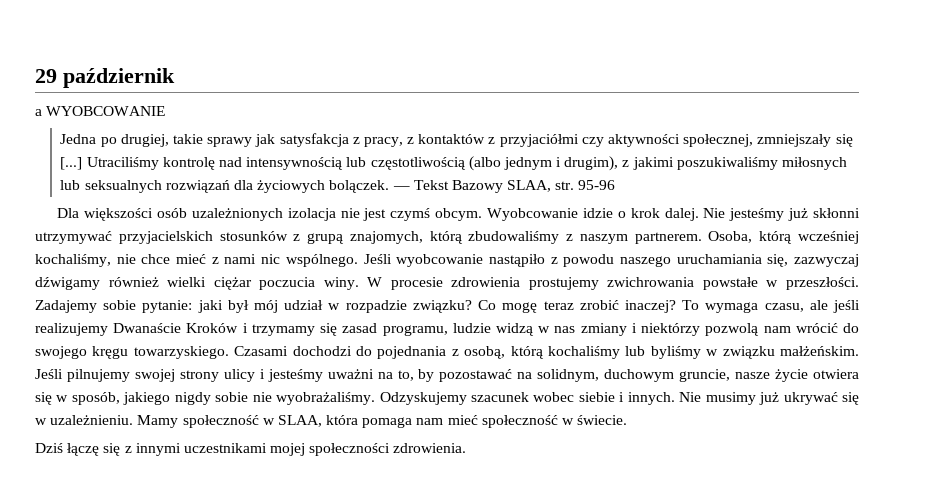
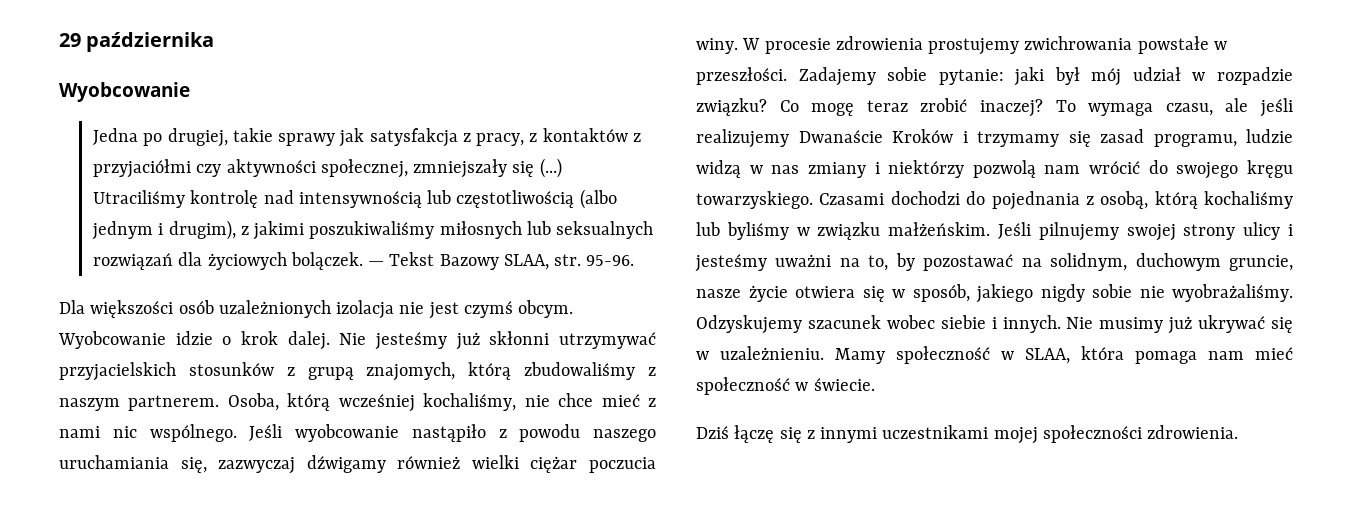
- 29 październik
- a WYOBCOWANIE
+ 29 października
+ Wyobcowanie
- Jedna po drugiej, takie sprawy jak satysfakcja z pracy, z kontaktów z przyjaciółmi czy aktywności społecznej, zmniejszały się [...]
+ Jedna po drugiej, takie sprawy jak satysfakcja z pracy, z kontaktów z przyjaciółmi czy aktywności społecznej, zmniejszały się (...)
- — Tekst Bazowy SLAA, str. 95-96
+ — Tekst Bazowy SLAA, str. 95-96.

